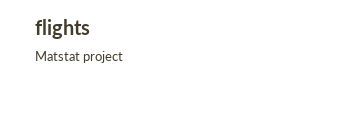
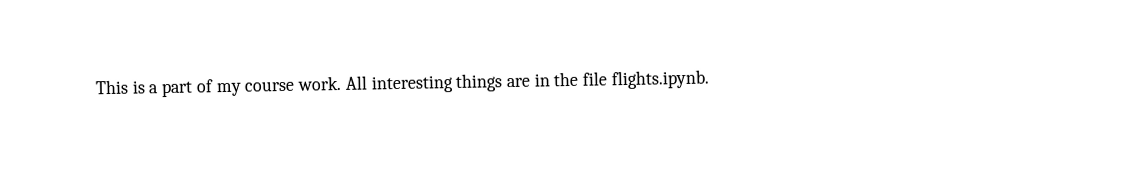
- flights
- Matstat project
+ This is a part of my course work. All interesting things are in the file flights.ipynb.

